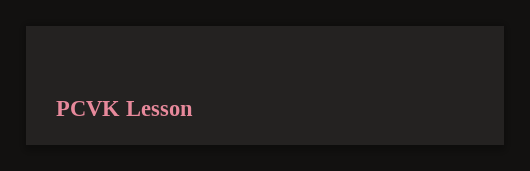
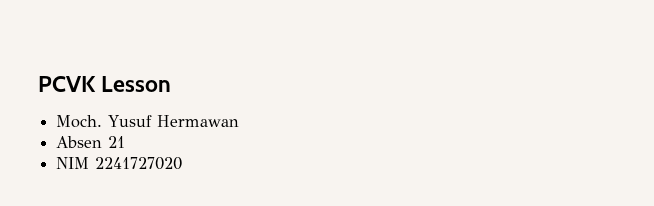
+ Moch. Yusuf Hermawan
+ Absen 21
+ NIM 2241727020

